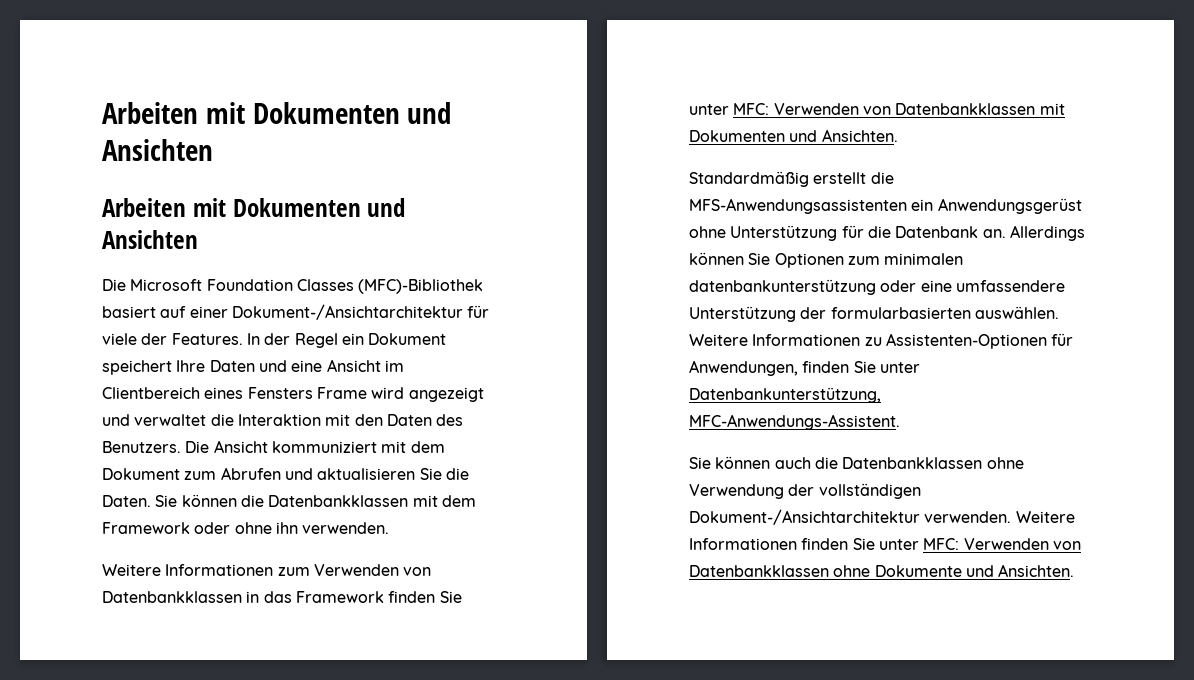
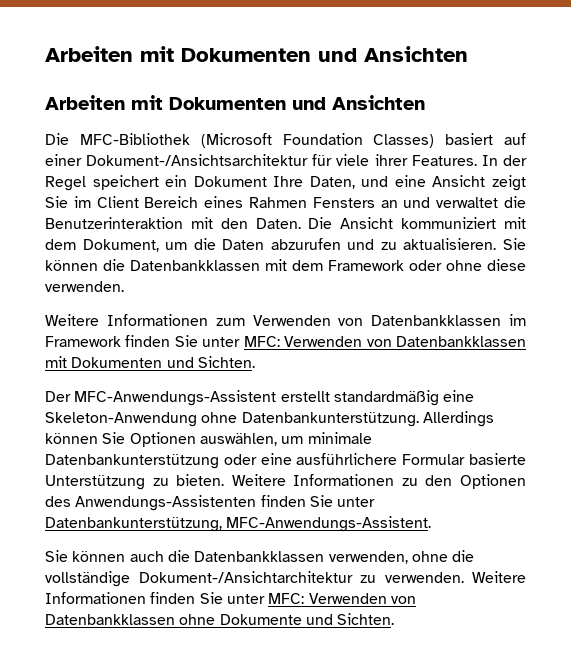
- Die Microsoft Foundation Classes (MFC)-Bibliothek basiert auf einer Dokument-/Ansichtarchitektur für viele der Features.
+ Die MFC-Bibliothek (Microsoft Foundation Classes) basiert auf einer Dokument-/Ansichtsarchitektur für viele ihrer Features.
- In der Regel ein Dokument speichert Ihre Daten und eine Ansicht im Clientbereich eines Fensters Frame wird angezeigt und verwaltet die Interaktion mit den Daten des Benutzers.
+ In der Regel speichert ein Dokument Ihre Daten, und eine Ansicht zeigt Sie im Client Bereich eines Rahmen Fensters an und verwaltet die Benutzerinteraktion mit den Daten.
- Die Ansicht kommuniziert mit dem Dokument zum Abrufen und aktualisieren Sie die Daten.
+ Die Ansicht kommuniziert mit dem Dokument, um die Daten abzurufen und zu aktualisieren.
- Sie können die Datenbankklassen mit dem Framework oder ohne ihn verwenden.
+ Sie können die Datenbankklassen mit dem Framework oder ohne diese verwenden.
- Weitere Informationen zum Verwenden von Datenbankklassen in das Framework finden Sie unter MFC: Verwenden von Datenbankklassen mit Dokumenten und Ansichten.
- Standardmäßig erstellt die MFS-Anwendungsassistenten ein Anwendungsgerüst ohne Unterstützung für die Datenbank an. Allerdings können Sie Optionen zum minimalen datenbankunterstützung oder eine umfassendere Unterstützung der formularbasierten auswählen. Weitere Informationen zu Assistenten-Optionen für Anwendungen, finden Sie unter Datenbankunterstützung, MFC-Anwendungs-Assistent.
+ Weitere Informationen zum Verwenden von Datenbankklassen im Framework finden Sie unter MFC: Verwenden von Datenbankklassen mit Dokumenten und Sichten.
+ Der MFC-Anwendungs-Assistent erstellt standardmäßig eine Skeleton-Anwendung ohne Datenbankunterstützung. Allerdings können Sie Optionen auswählen, um minimale Datenbankunterstützung oder eine ausführlichere Formular basierte Unterstützung zu bieten. Weitere Informationen zu den Optionen des Anwendungs-Assistenten finden Sie unter Datenbankunterstützung, MFC-Anwendungs-Assistent.
- Sie können auch die Datenbankklassen ohne Verwendung der vollständigen Dokument-/Ansichtarchitektur verwenden.
+ Sie können auch die Datenbankklassen verwenden, ohne die vollständige Dokument-/Ansichtarchitektur zu verwenden.
- Weitere Informationen finden Sie unter MFC: Verwenden von Datenbankklassen ohne Dokumente und Ansichten.
+ Weitere Informationen finden Sie unter MFC: Verwenden von Datenbankklassen ohne Dokumente und Sichten.

